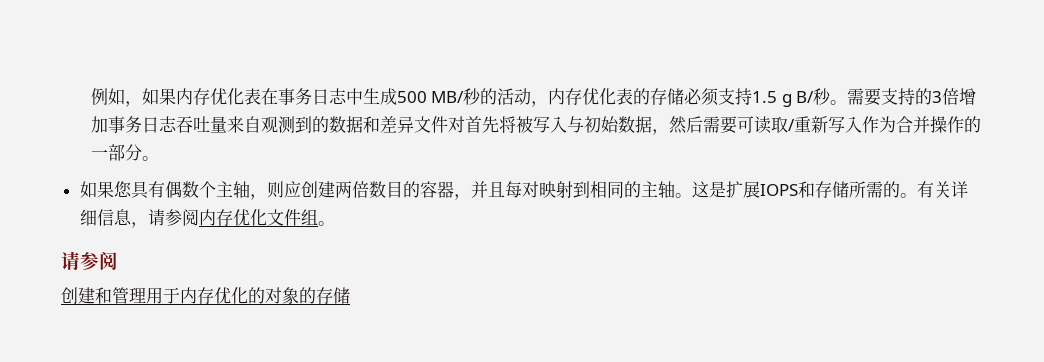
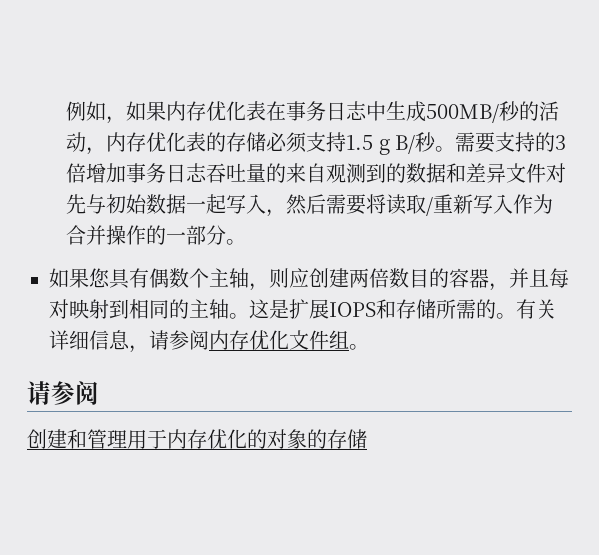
- 例如，如果内存优化表在事务日志中生成500 MB/秒的活动，内存优化表的存储必须支持1.5 g B/秒。
+ 例如，如果内存优化表在事务日志中生成500MB/秒的活动，内存优化表的存储必须支持1.5 g B/秒。
- 需要支持的3倍增加事务日志吞吐量来自观测到的数据和差异文件对首先将被写入与初始数据，然后需要可读取/重新写入作为合并操作的一部分。
+ 需要支持的3倍增加事务日志吞吐量的来自观测到的数据和差异文件对先与初始数据一起写入，然后需要将读取/重新写入作为合并操作的一部分。

